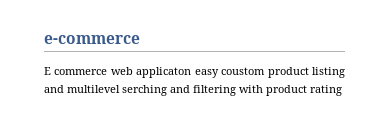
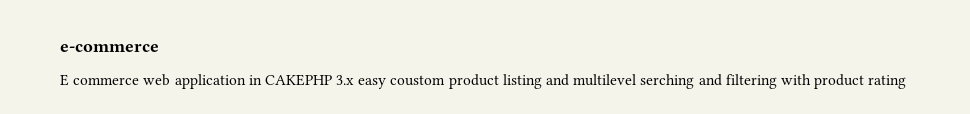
- E commerce web applicaton easy coustom product listing and multilevel serching and filtering with product rating
+ E commerce web application in CAKEPHP 3.x easy coustom product listing and multilevel serching and filtering with product rating

